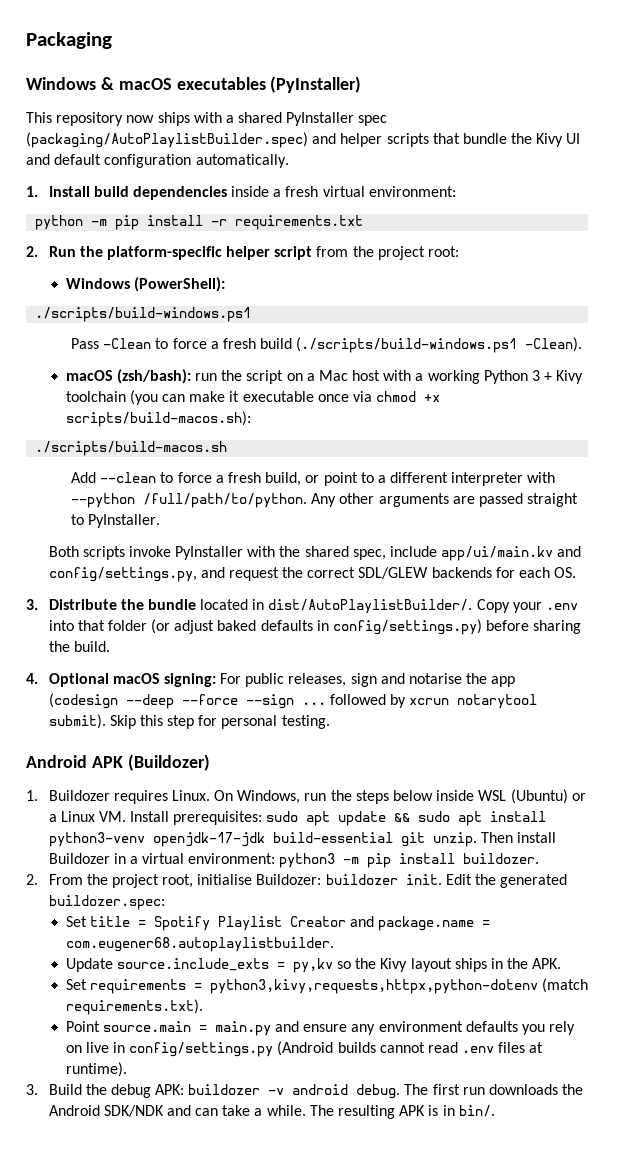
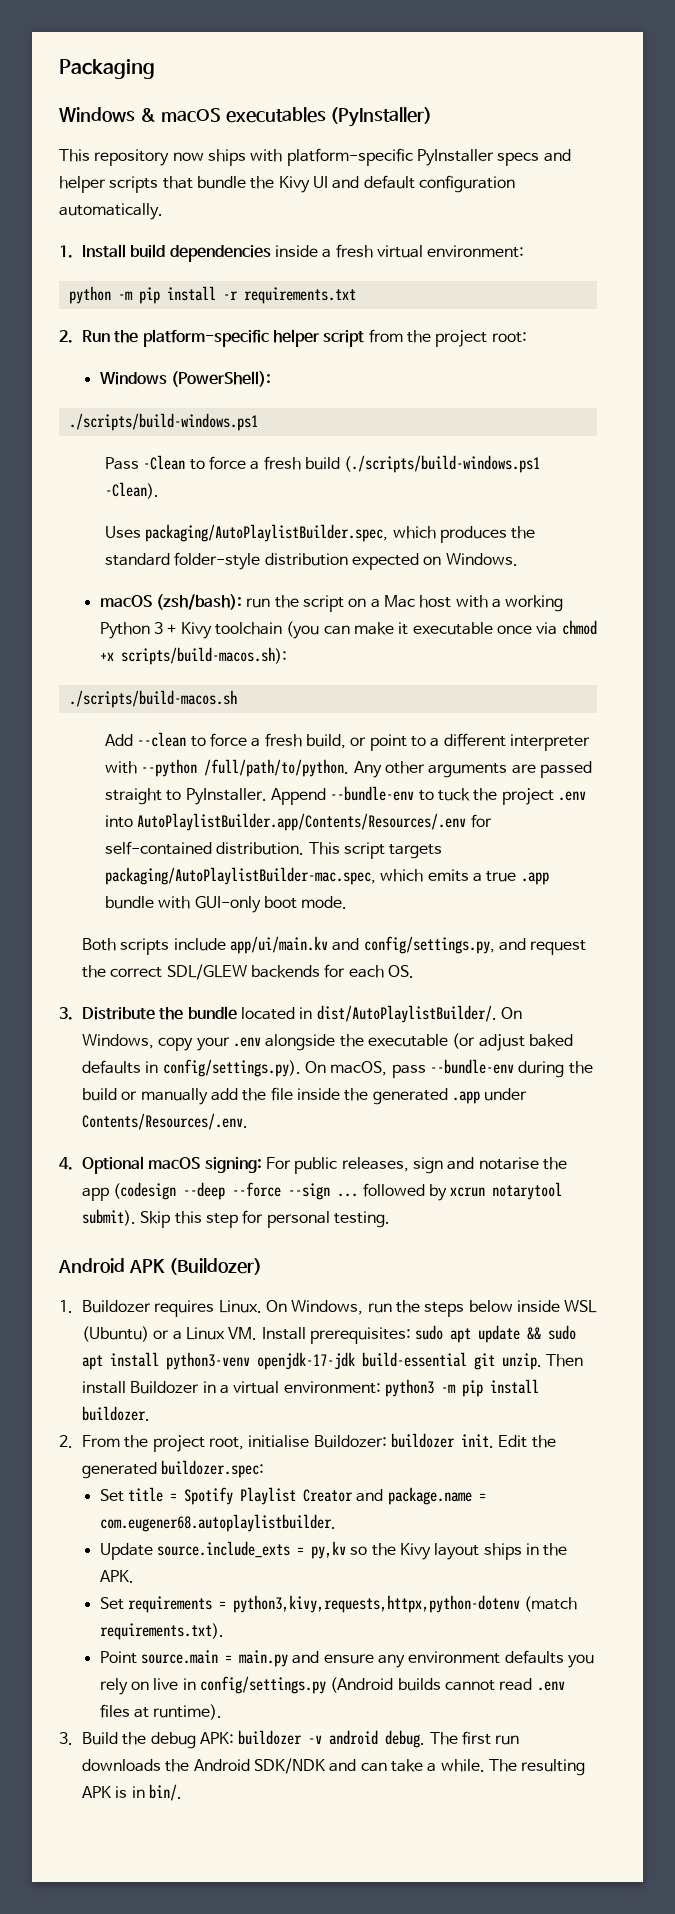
- This repository now ships with a shared PyInstaller spec (packaging/AutoPlaylistBuilder.spec) and helper scripts that bundle the Kivy UI and default configuration automatically.
+ This repository now ships with platform-specific PyInstaller specs and helper scripts that bundle the Kivy UI and default configuration automatically.
+ Uses packaging/AutoPlaylistBuilder.spec, which produces the standard folder-style distribution expected on Windows.
- Any other arguments are passed straight to PyInstaller.
- Both scripts invoke PyInstaller with the shared spec, include app/ui/main.kv and config/settings.py, and request the correct SDL/GLEW backends for each OS.
+ Any other arguments are passed straight to PyInstaller. Append --bundle-env to tuck the project .env into AutoPlaylistBuilder.app/Contents/Resources/.env for self-contained distribution. This script targets packaging/AutoPlaylistBuilder-mac.spec, which emits a true .app bundle with GUI-only boot mode.
+ Both scripts include app/ui/main.kv and config/settings.py, and request the correct SDL/GLEW backends for each OS.
- Copy your .env into that folder (or adjust baked defaults in config/settings.py) before sharing the build.
+ On Windows, copy your .env alongside the executable (or adjust baked defaults in config/settings.py). On macOS, pass --bundle-env during the build or manually add the file inside the generated .app under Contents/Resources/.env.

